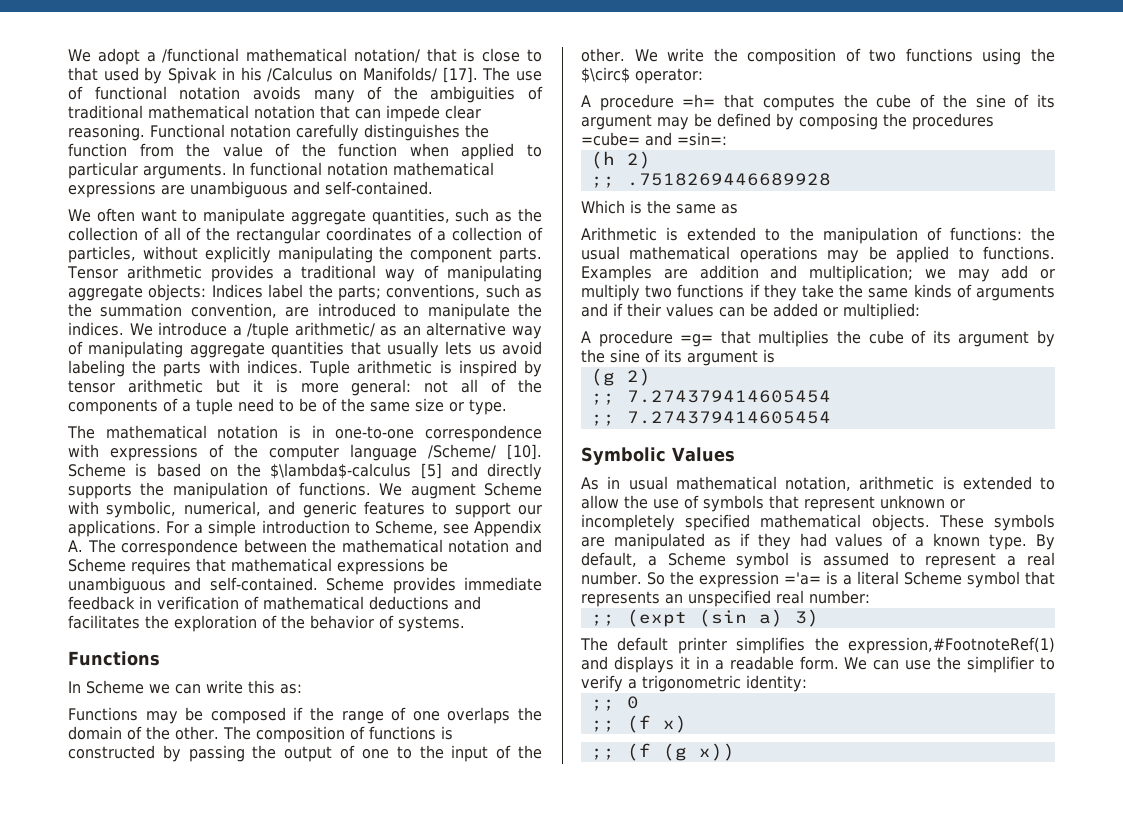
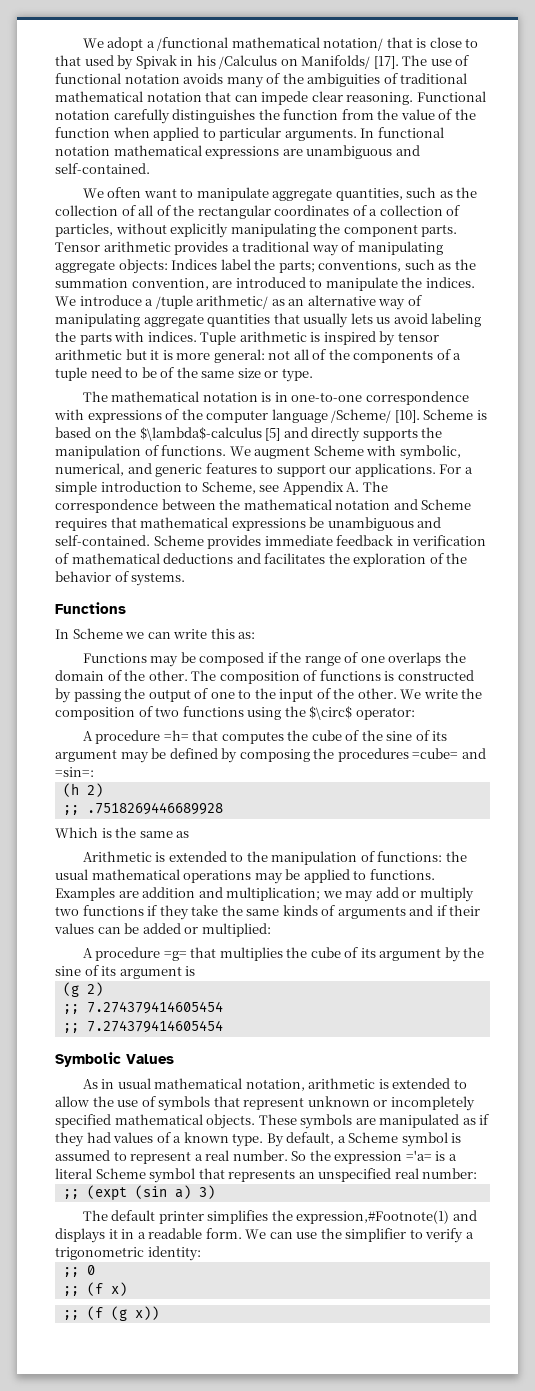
- The default printer simplifies the expression,#FootnoteRef(1) and displays it in a readable form.
+ The default printer simplifies the expression,#Footnote(1) and displays it in a readable form.

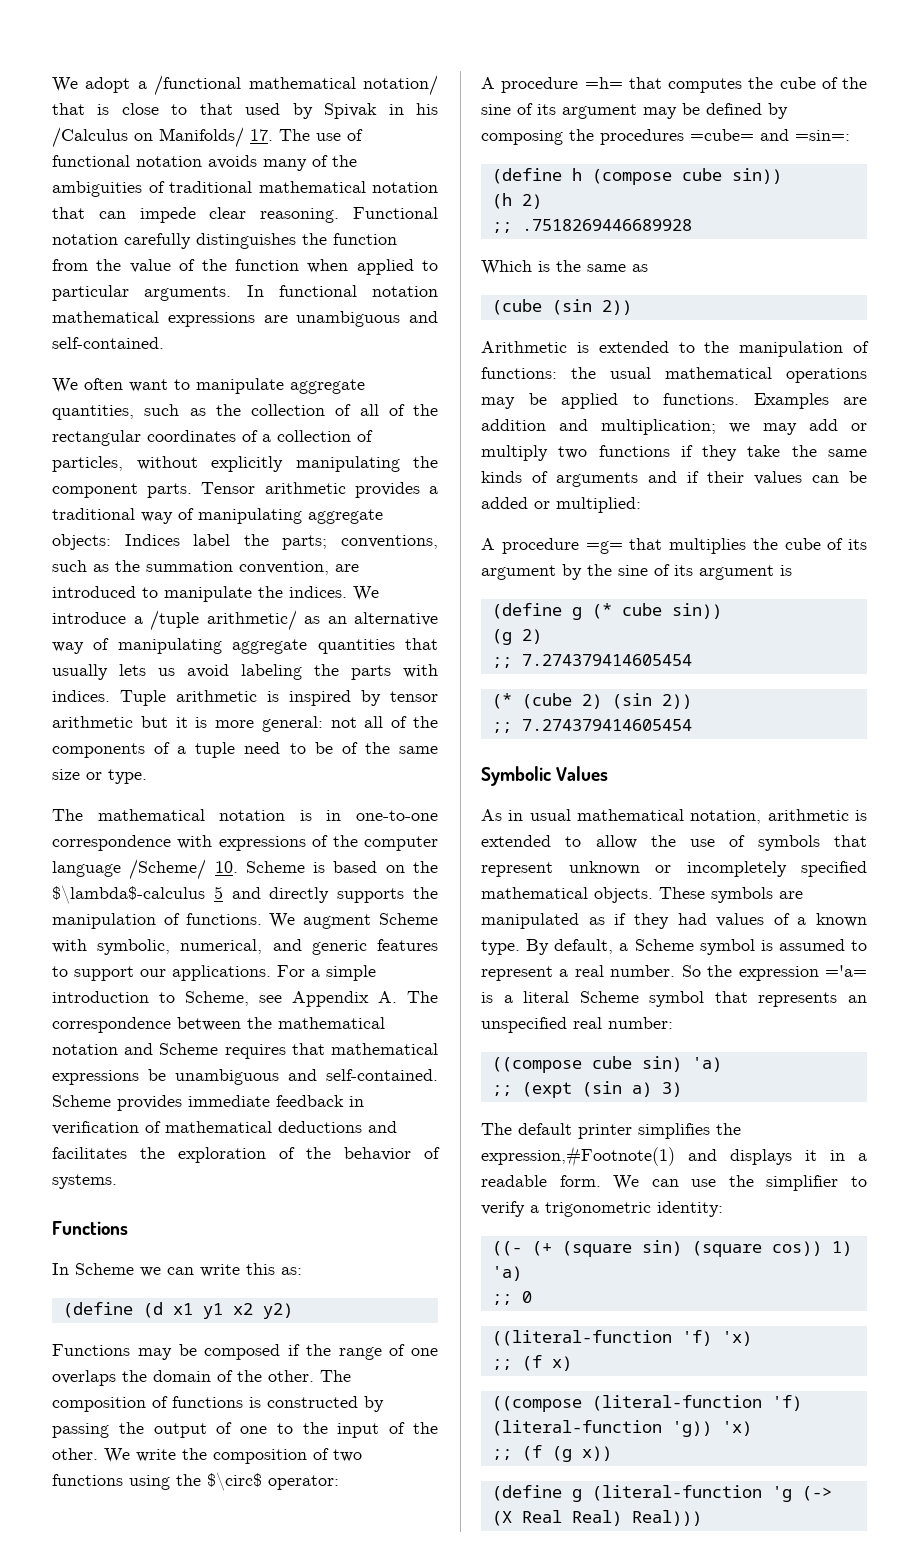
- We adopt a /functional mathematical notation/ that is close to that used by Spivak in his /Calculus on Manifolds/ [17]. The use of functional notation avoids many of the ambiguities of traditional mathematical notation that can impede clear reasoning.
+ We adopt a /functional mathematical notation/ that is close to that used by Spivak in his /Calculus on Manifolds/ 17. The use of functional notation avoids many of the ambiguities of traditional mathematical notation that can impede clear reasoning.
- The mathematical notation is in one-to-one correspondence with expressions of the computer language /Scheme/ [10]. Scheme is based on the $\lambda$-calculus [5] and directly supports the manipulation of functions.
+ The mathematical notation is in one-to-one correspondence with expressions of the computer language /Scheme/ 10. Scheme is based on the $\lambda$-calculus 5 and directly supports the manipulation of functions.
+ (define (d x1 y1 x2 y2)
+ (define h (compose cube sin))
+ (cube (sin 2))
+ (define g (* cube sin))
+ (* (cube 2) (sin 2))
+ ((compose cube sin) 'a)
+ ((- (+ (square sin) (square cos)) 1) 'a)
+ ((literal-function 'f) 'x)
+ ((compose (literal-function 'f) (literal-function 'g)) 'x)
  ;; (f (g x))
+ (define g (literal-function 'g (-> (X Real Real) Real)))

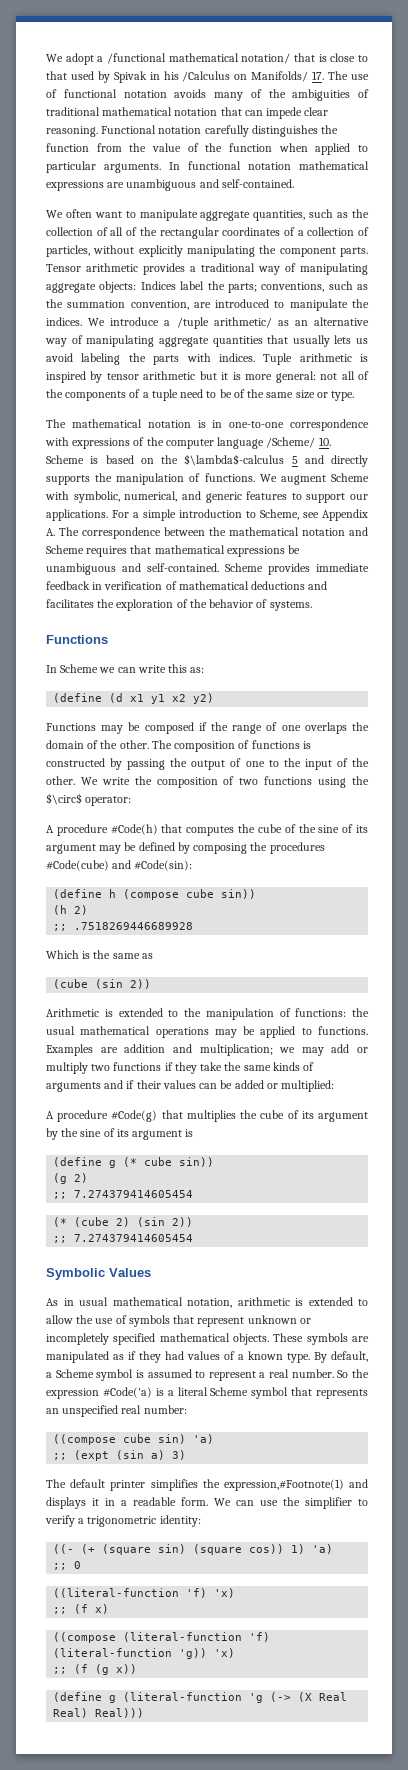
- A procedure =h= that computes the cube of the sine of its argument may be defined by composing the procedures =cube= and =sin=:
+ A procedure #Code(h) that computes the cube of the sine of its argument may be defined by composing the procedures #Code(cube) and #Code(sin):
- A procedure =g= that multiplies the cube of its argument by the sine of its argument is
+ A procedure #Code(g) that multiplies the cube of its argument by the sine of its argument is
- So the expression ='a= is a literal Scheme symbol that represents an unspecified real number:
+ So the expression #Code('a) is a literal Scheme symbol that represents an unspecified real number:

